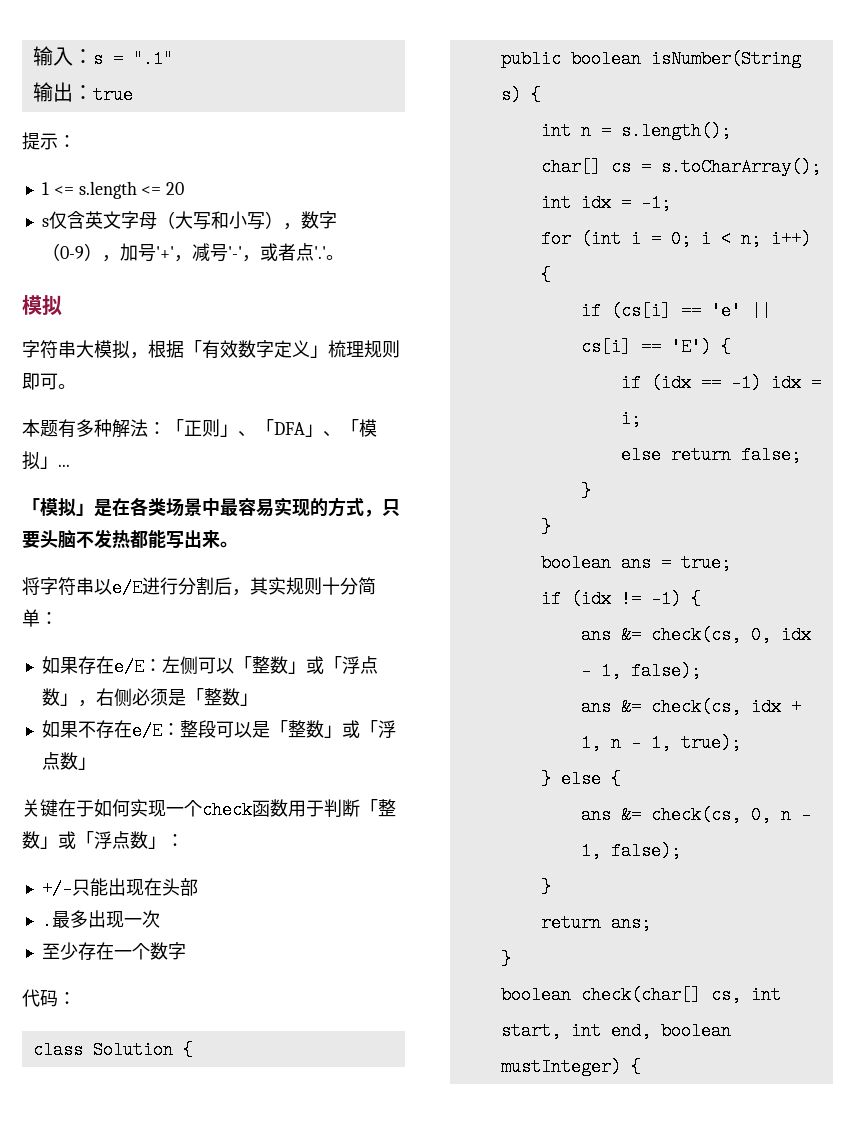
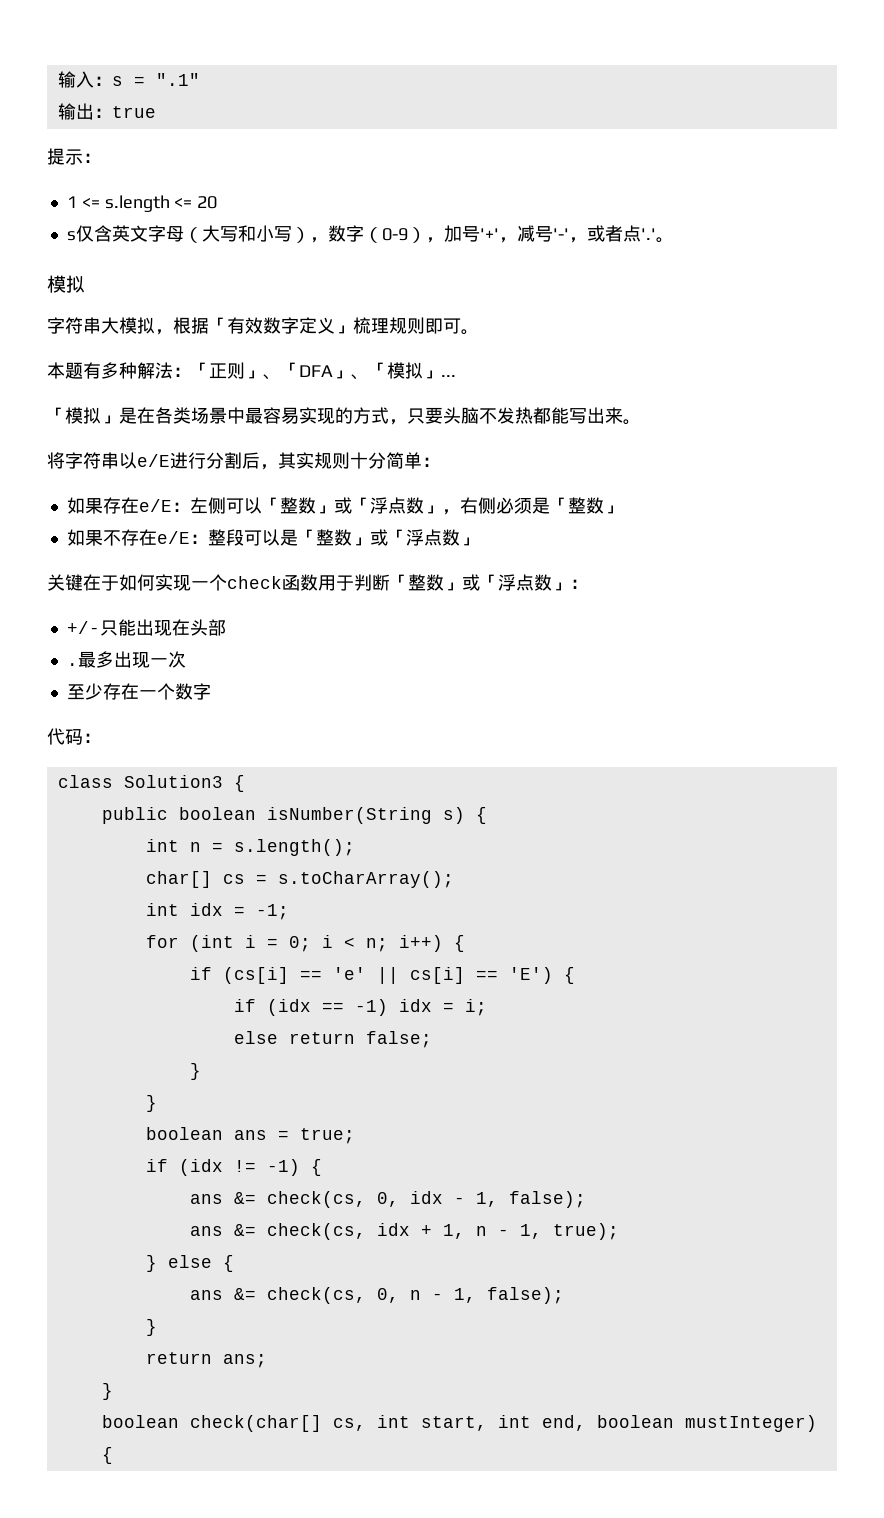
- class Solution {
+ class Solution3 {

